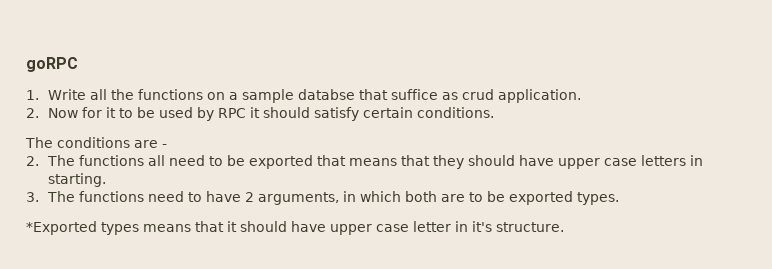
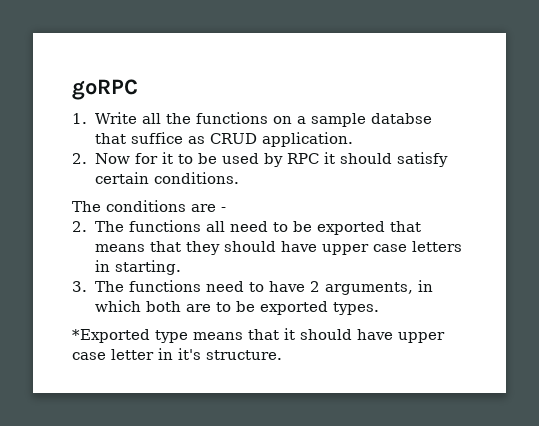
- 1. Write all the functions on a sample databse that suffice as crud application.
+ 1. Write all the functions on a sample databse that suffice as CRUD application.
- *Exported types means that it should have upper case letter in it's structure.
+ *Exported type means that it should have upper case letter in it's structure.

